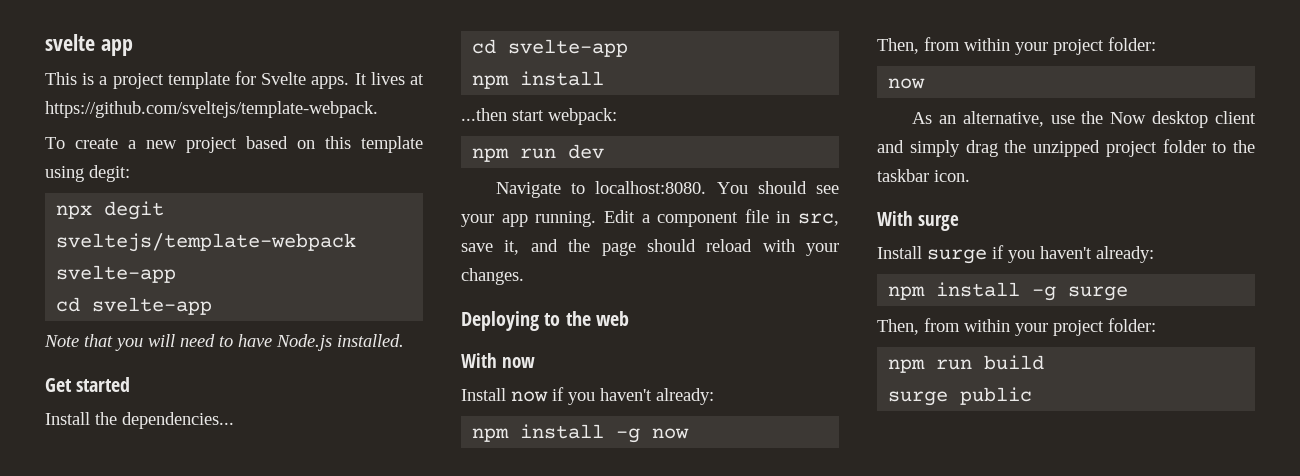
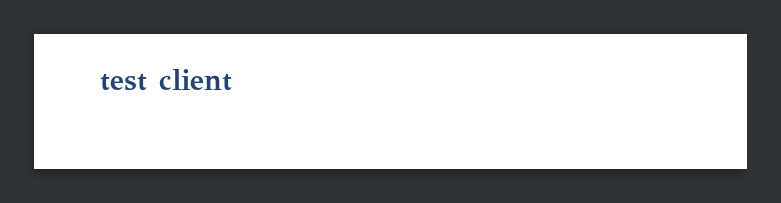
- svelte app
- This is a project template for Svelte apps. It lives at https://github.com/sveltejs/template-webpack.
- To create a new project based on this template using degit:
- npx degit sveltejs/template-webpack svelte-app
- cd svelte-app
- Note that you will need to have Node.js installed.
- Get started
- Install the dependencies...
- cd svelte-app
- npm install
- ...then start webpack:
- npm run dev
- Navigate to localhost:8080. You should see your app running. Edit a component file in src, save it, and the page should reload with your changes.
- Deploying to the web
- With now
- Install now if you haven't already:
- npm install -g now
- Then, from within your project folder:
- now
- As an alternative, use the Now desktop client and simply drag the unzipped project folder to the taskbar icon.
- With surge
- Install surge if you haven't already:
- npm install -g surge
- Then, from within your project folder:
- npm run build
- surge public
+ test client

